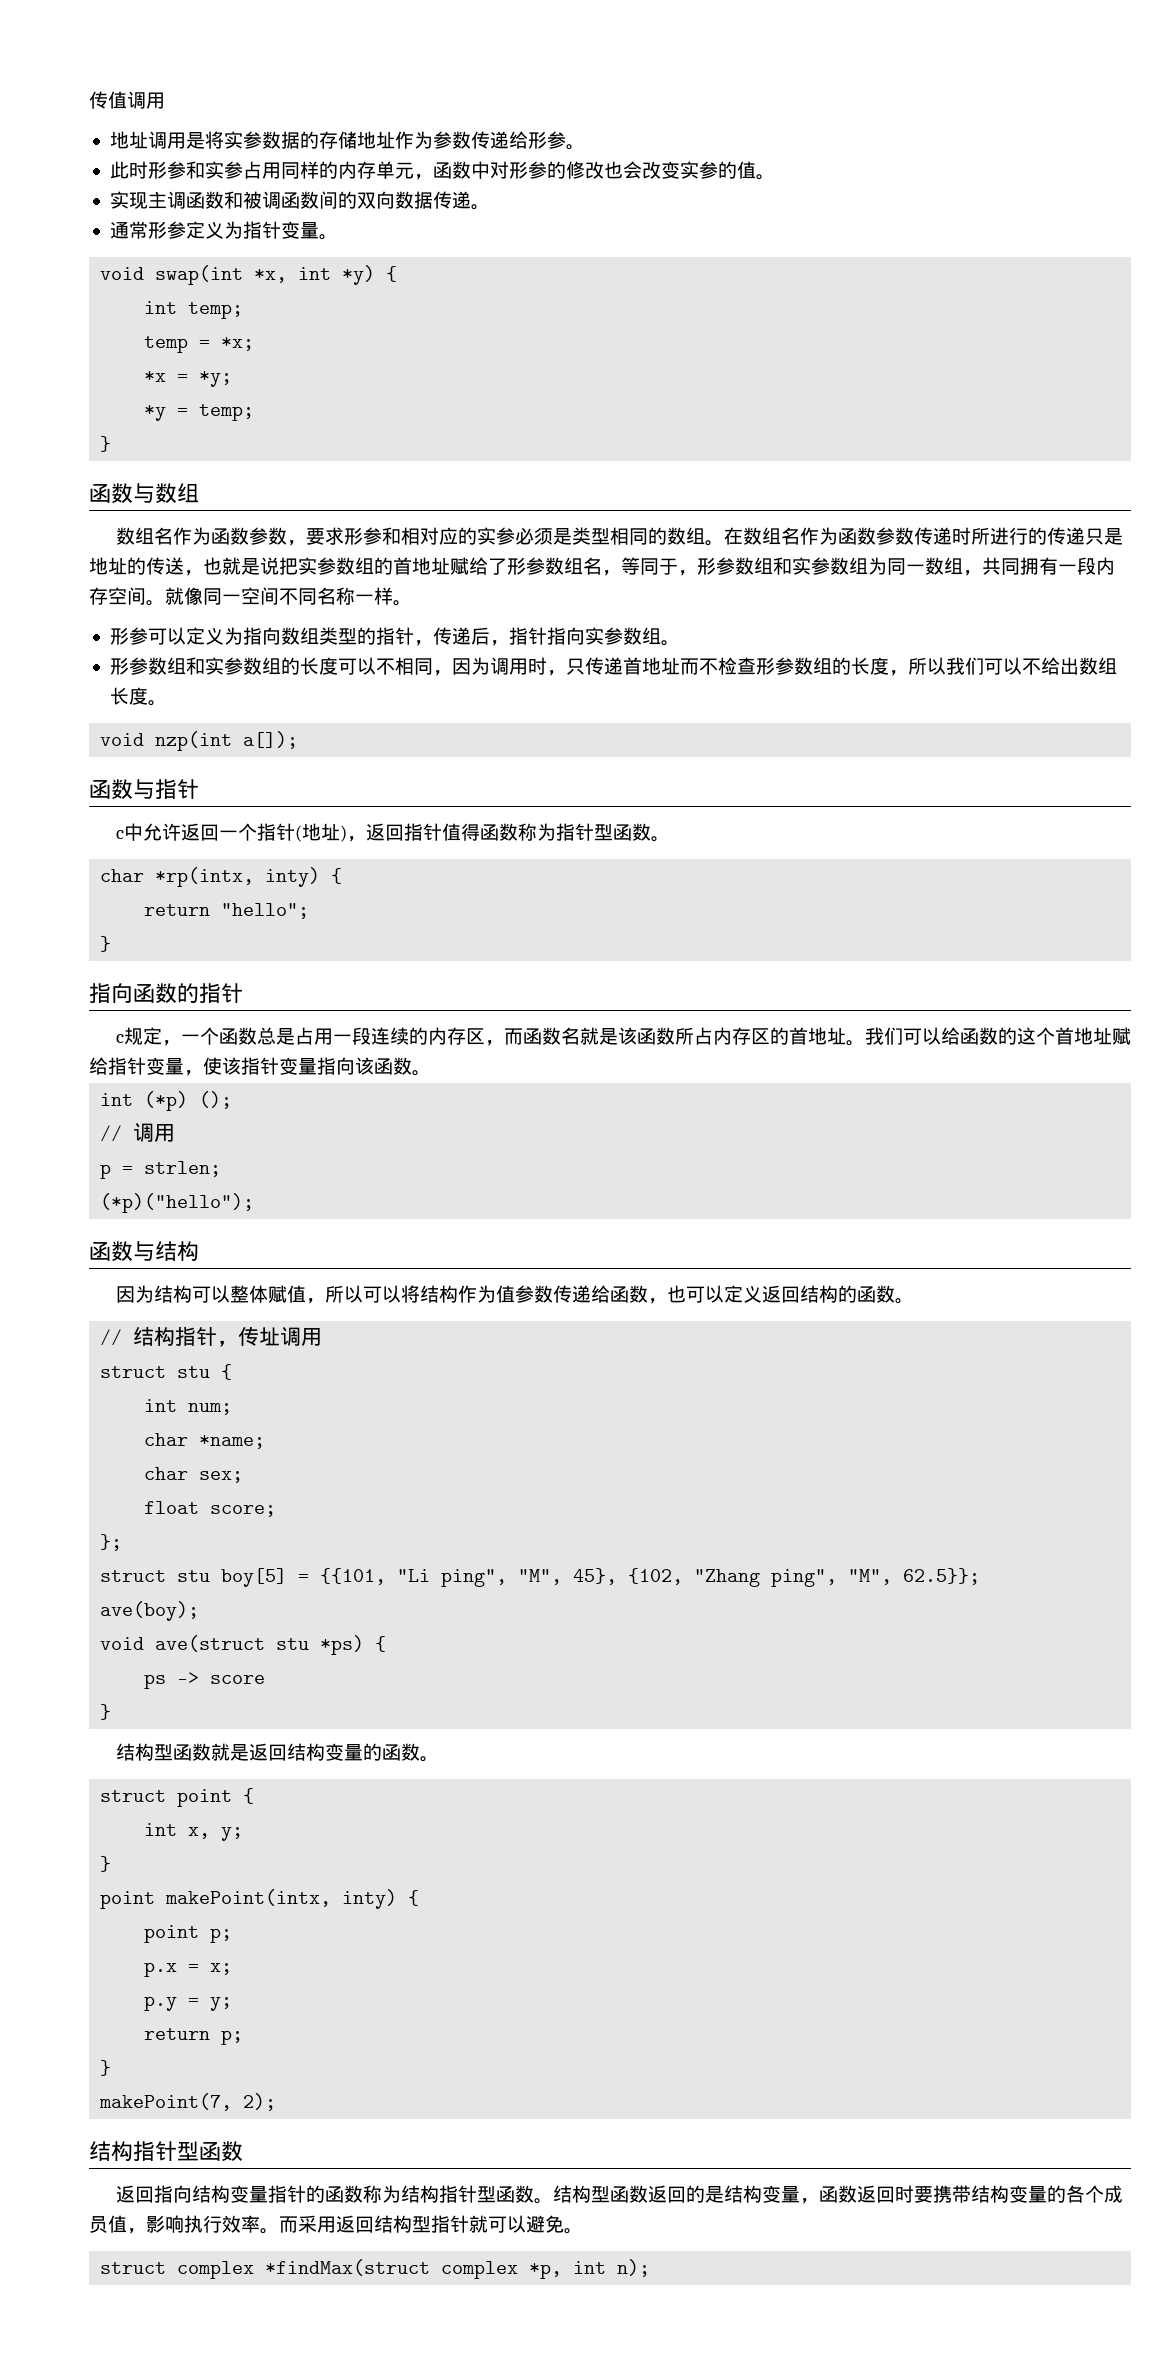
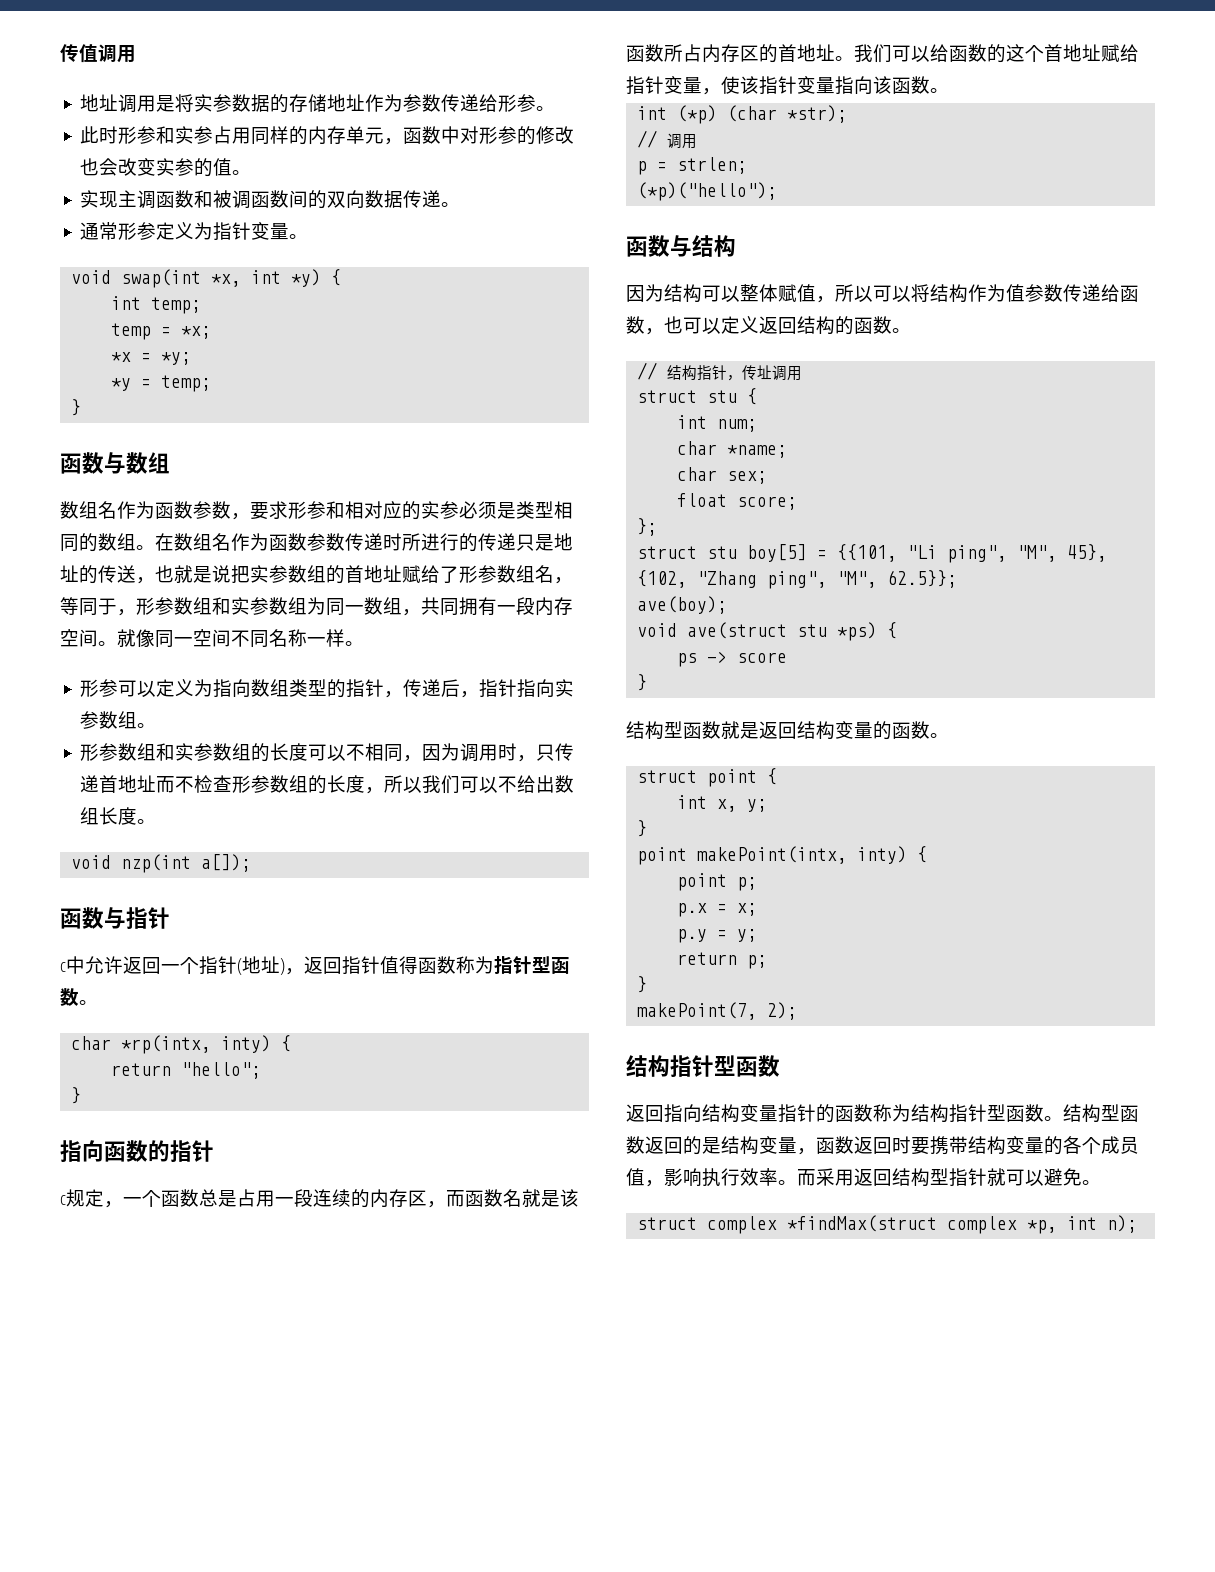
- int (*p) ();
+ int (*p) (char *str);

